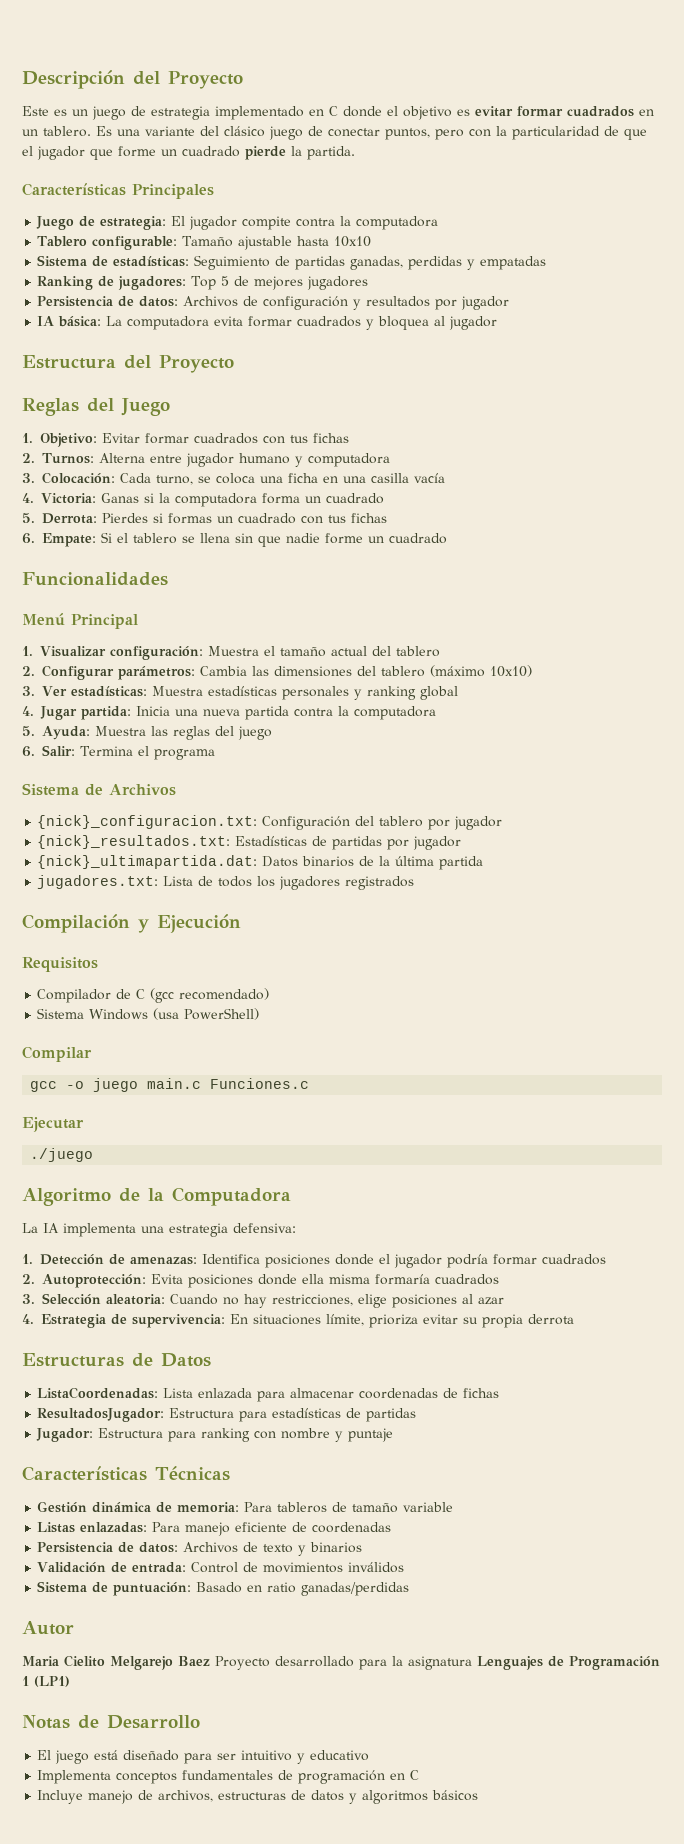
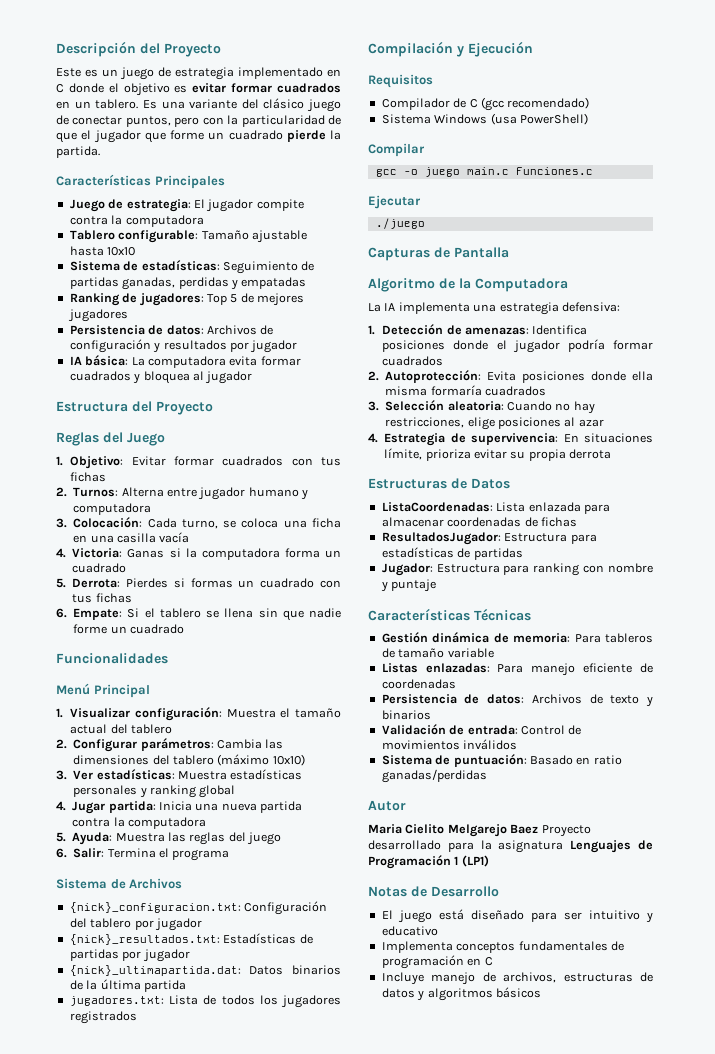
+ Capturas de Pantalla

